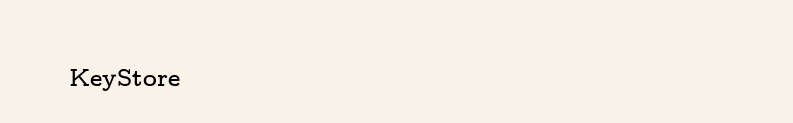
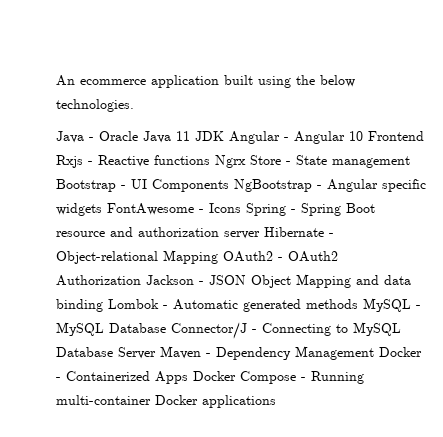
- KeyStore
+ An ecommerce application built using the below technologies.
+ Java - Oracle Java 11 JDK Angular - Angular 10 Frontend Rxjs - Reactive functions Ngrx Store - State management Bootstrap - UI Components NgBootstrap - Angular specific widgets FontAwesome - Icons Spring - Spring Boot resource and authorization server Hibernate - Object-relational Mapping OAuth2 - OAuth2 Authorization Jackson - JSON Object Mapping and data binding Lombok - Automatic generated methods MySQL - MySQL Database Connector/J - Connecting to MySQL Database Server Maven - Dependency Management Docker - Containerized Apps Docker Compose - Running multi-container Docker applications

